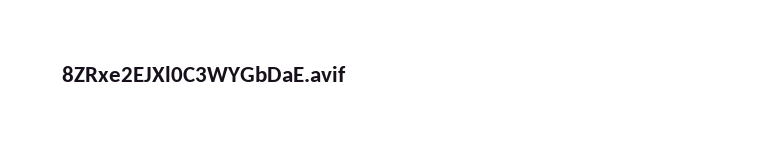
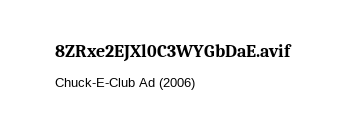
+ Chuck-E-Club Ad (2006)

